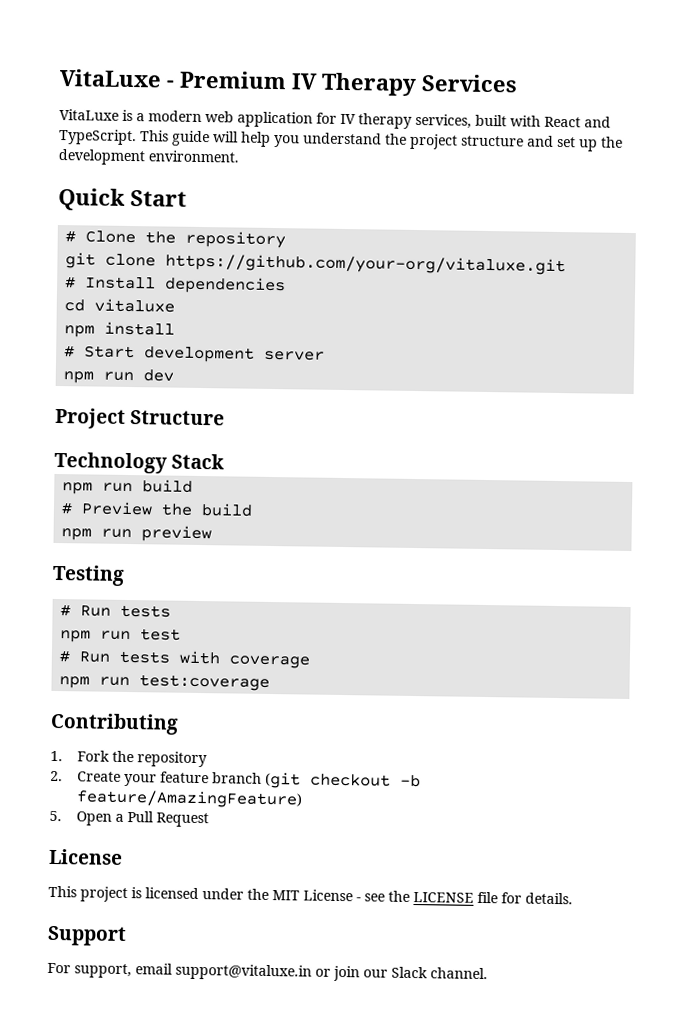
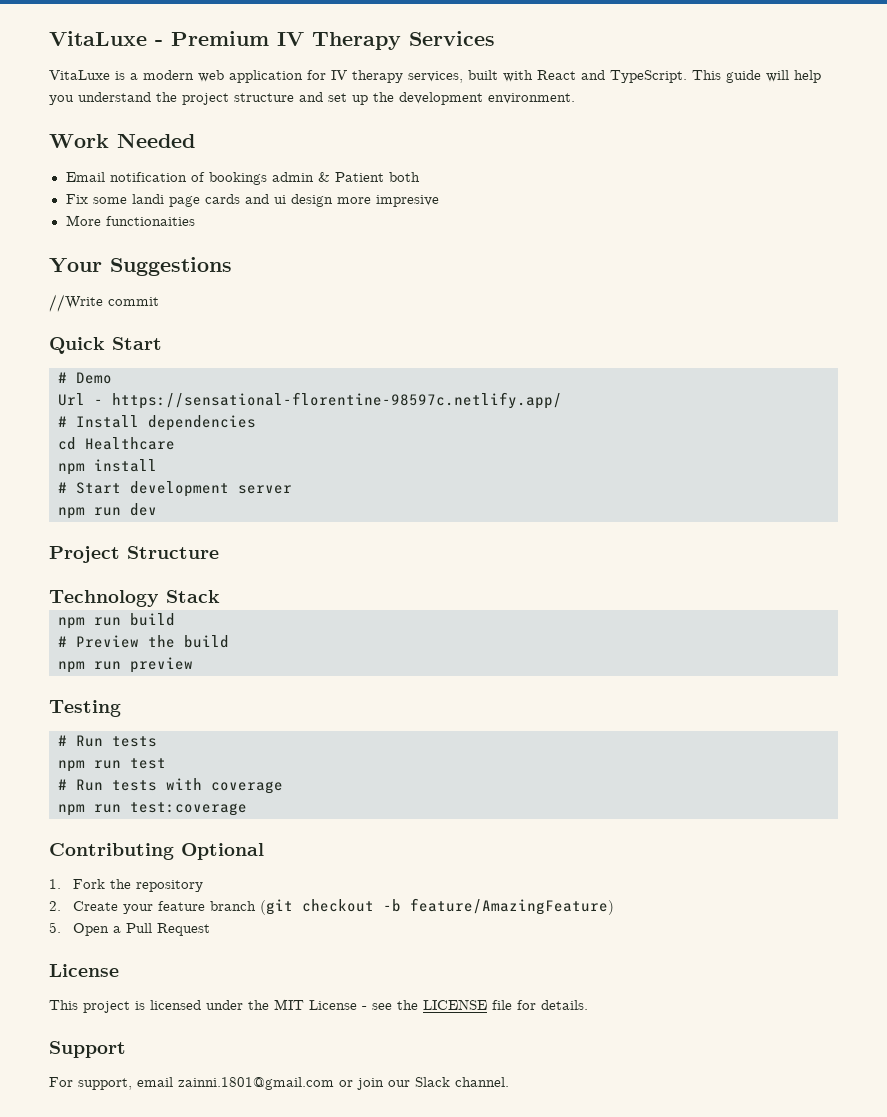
+ Work Needed
+ Email notification of bookings admin & Patient both
+ Fix some landi page cards and ui design more impresive
+ More functionaities
+ Your Suggestions
+ //Write commit
  Quick Start
- # Clone the repository
- git clone https://github.com/your-org/vitaluxe.git
+ # Demo
+ Url - https://sensational-florentine-98597c.netlify.app/
- cd vitaluxe
+ cd Healthcare
- Contributing
+ Contributing Optional
- For support, email support@vitaluxe.in or join our Slack channel.
+ For support, email zainni.1801@gmail.com or join our Slack channel.

